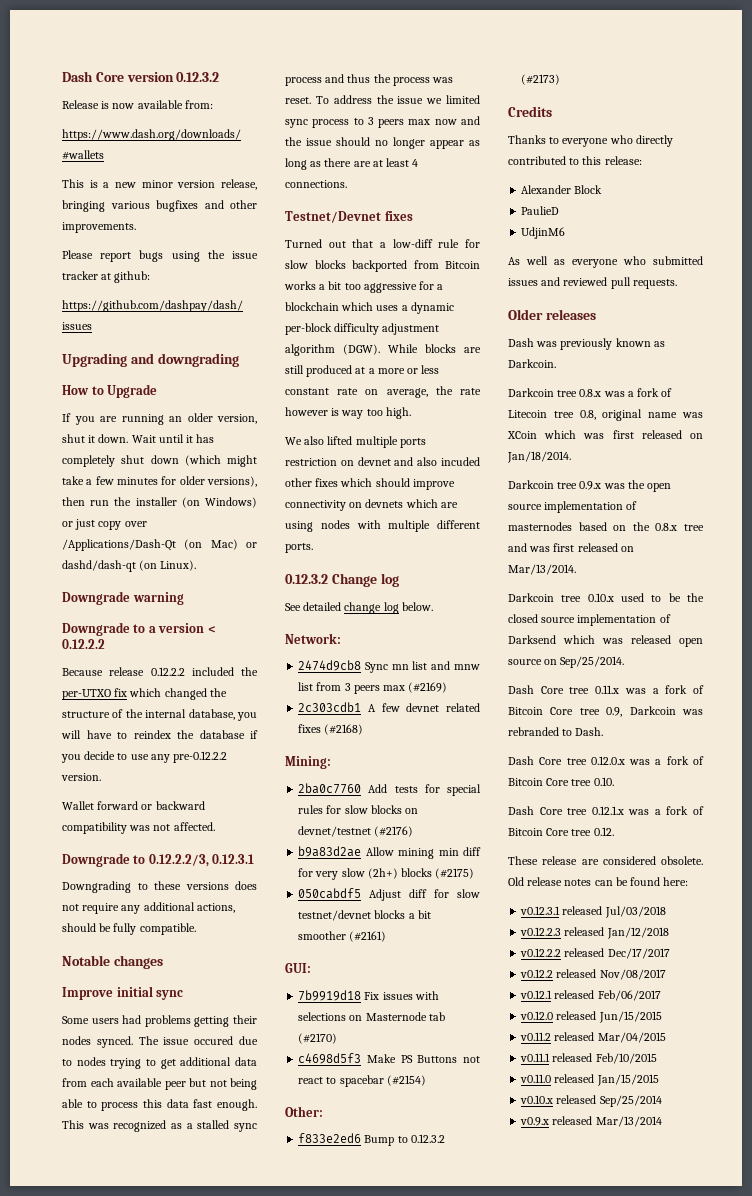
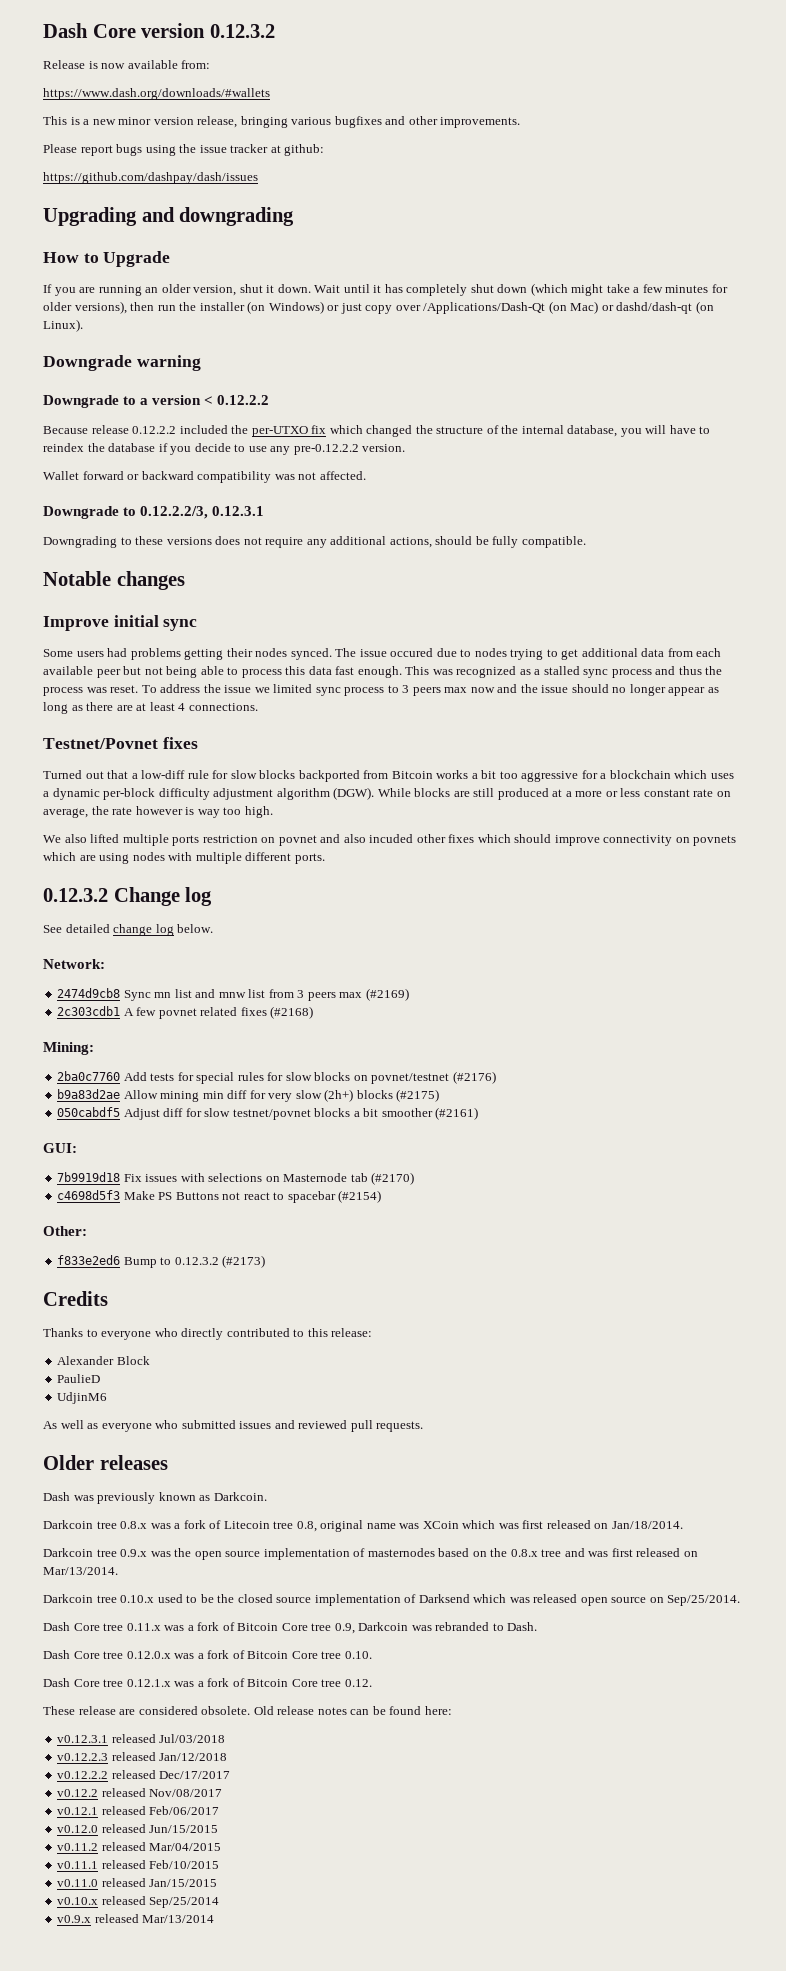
- Testnet/Devnet fixes
+ Testnet/Povnet fixes
- We also lifted multiple ports restriction on devnet and also incuded other fixes which should improve connectivity on devnets which are using nodes with multiple different ports.
+ We also lifted multiple ports restriction on povnet and also incuded other fixes which should improve connectivity on povnets which are using nodes with multiple different ports.
- 2c303cdb1 A few devnet related fixes (#2168)
+ 2c303cdb1 A few povnet related fixes (#2168)
- 2ba0c7760 Add tests for special rules for slow blocks on devnet/testnet (#2176)
+ 2ba0c7760 Add tests for special rules for slow blocks on povnet/testnet (#2176)
- 050cabdf5 Adjust diff for slow testnet/devnet blocks a bit smoother (#2161)
+ 050cabdf5 Adjust diff for slow testnet/povnet blocks a bit smoother (#2161)

